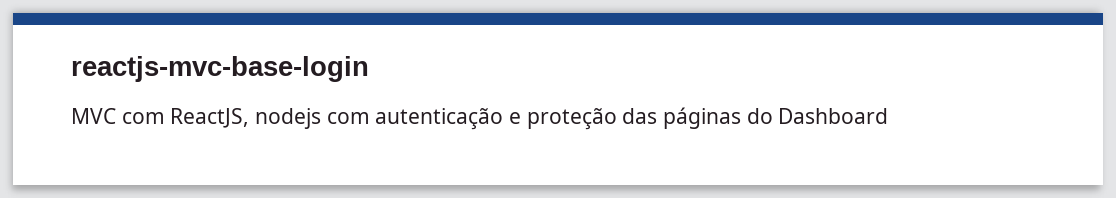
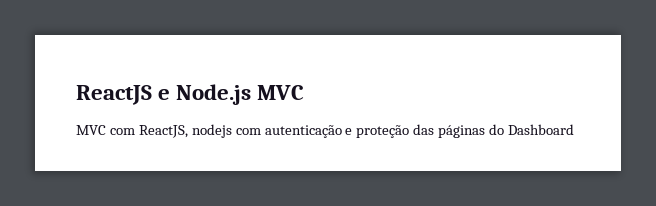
- reactjs-mvc-base-login
+ ReactJS e Node.js MVC

